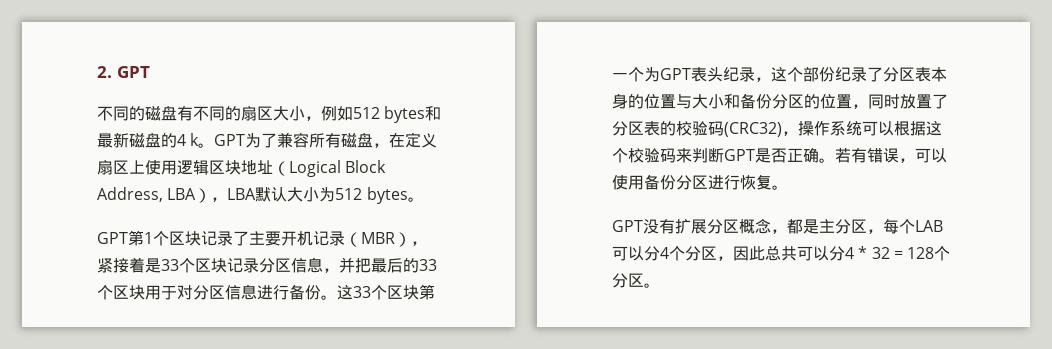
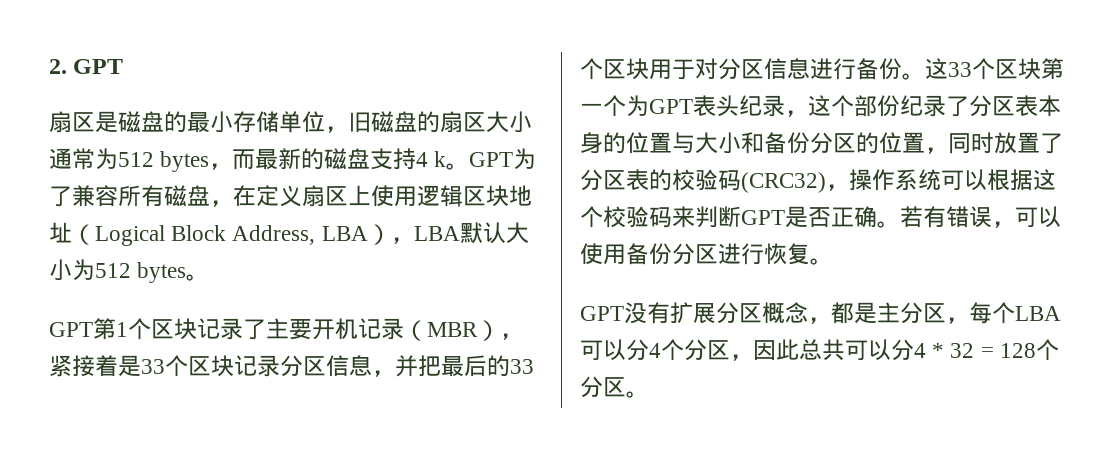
- 不同的磁盘有不同的扇区大小，例如512 bytes和最新磁盘的4 k。
+ 扇区是磁盘的最小存储单位，旧磁盘的扇区大小通常为512 bytes，而最新的磁盘支持4 k。
- GPT没有扩展分区概念，都是主分区，每个LAB可以分4个分区，因此总共可以分4 * 32 = 128个分区。
+ GPT没有扩展分区概念，都是主分区，每个LBA可以分4个分区，因此总共可以分4 * 32 = 128个分区。

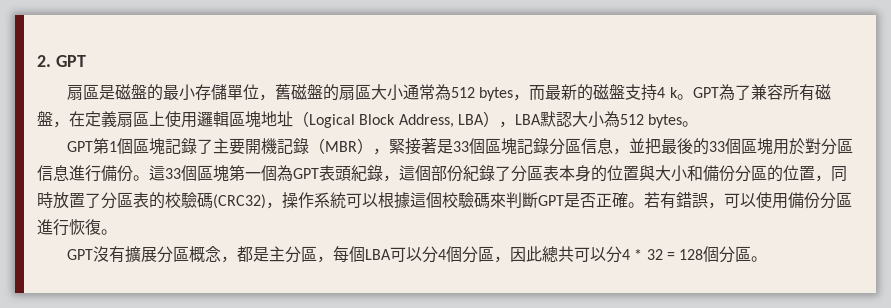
- 扇区是磁盘的最小存储单位，旧磁盘的扇区大小通常为512 bytes，而最新的磁盘支持4 k。
+ 扇區是磁盤的最小存儲單位，舊磁盤的扇區大小通常為512 bytes，而最新的磁盤支持4 k。
- GPT为了兼容所有磁盘，在定义扇区上使用逻辑区块地址（Logical Block Address, LBA），LBA默认大小为512 bytes。
+ GPT為了兼容所有磁盤，在定義扇區上使用邏輯區塊地址（Logical Block Address, LBA），LBA默認大小為512 bytes。
- GPT第1个区块记录了主要开机记录（MBR），紧接着是33个区块记录分区信息，并把最后的33个区块用于对分区信息进行备份。这33个区块第一个为GPT表头纪录，这个部份纪录了分区表本身的位置与大小和备份分区的位置，同时放置了分区表的校验码(CRC32)，操作系统可以根据这个校验码来判断GPT是否正确。若有错误，可以使用备份分区进行恢复。
- GPT没有扩展分区概念，都是主分区，每个LBA可以分4个分区，因此总共可以分4 * 32 = 128个分区。
+ GPT第1個區塊記錄了主要開機記錄（MBR），緊接著是33個區塊記錄分區信息，並把最後的33個區塊用於對分區信息進行備份。這33個區塊第一個為GPT表頭紀錄，這個部份紀錄了分區表本身的位置與大小和備份分區的位置，同時放置了分區表的校驗碼(CRC32)，操作系統可以根據這個校驗碼來判斷GPT是否正確。若有錯誤，可以使用備份分區進行恢復。
+ GPT沒有擴展分區概念，都是主分區，每個LBA可以分4個分區，因此總共可以分4 * 32 = 128個分區。

